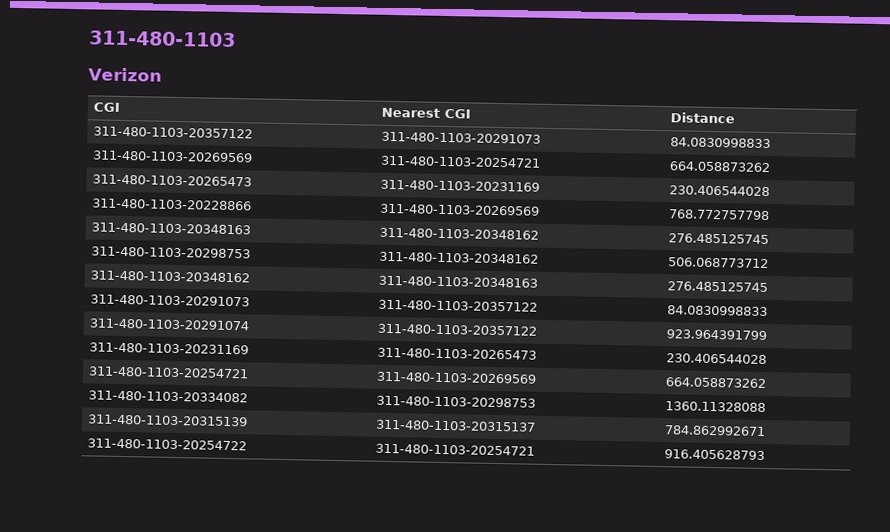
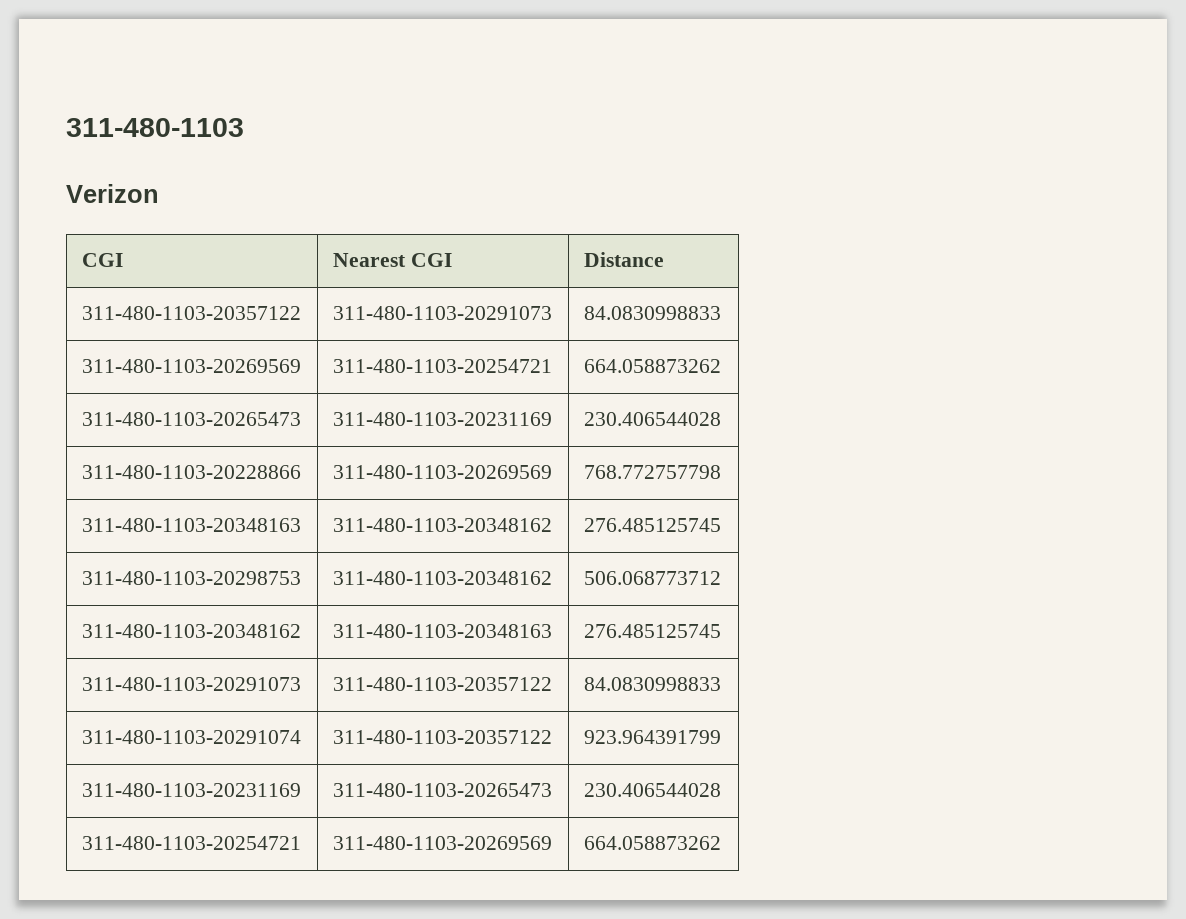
- 311-480-1103-20334082 | 311-480-1103-20298753 | 1360.11328088
- 311-480-1103-20315139 | 311-480-1103-20315137 | 784.862992671
- 311-480-1103-20254722 | 311-480-1103-20254721 | 916.405628793

